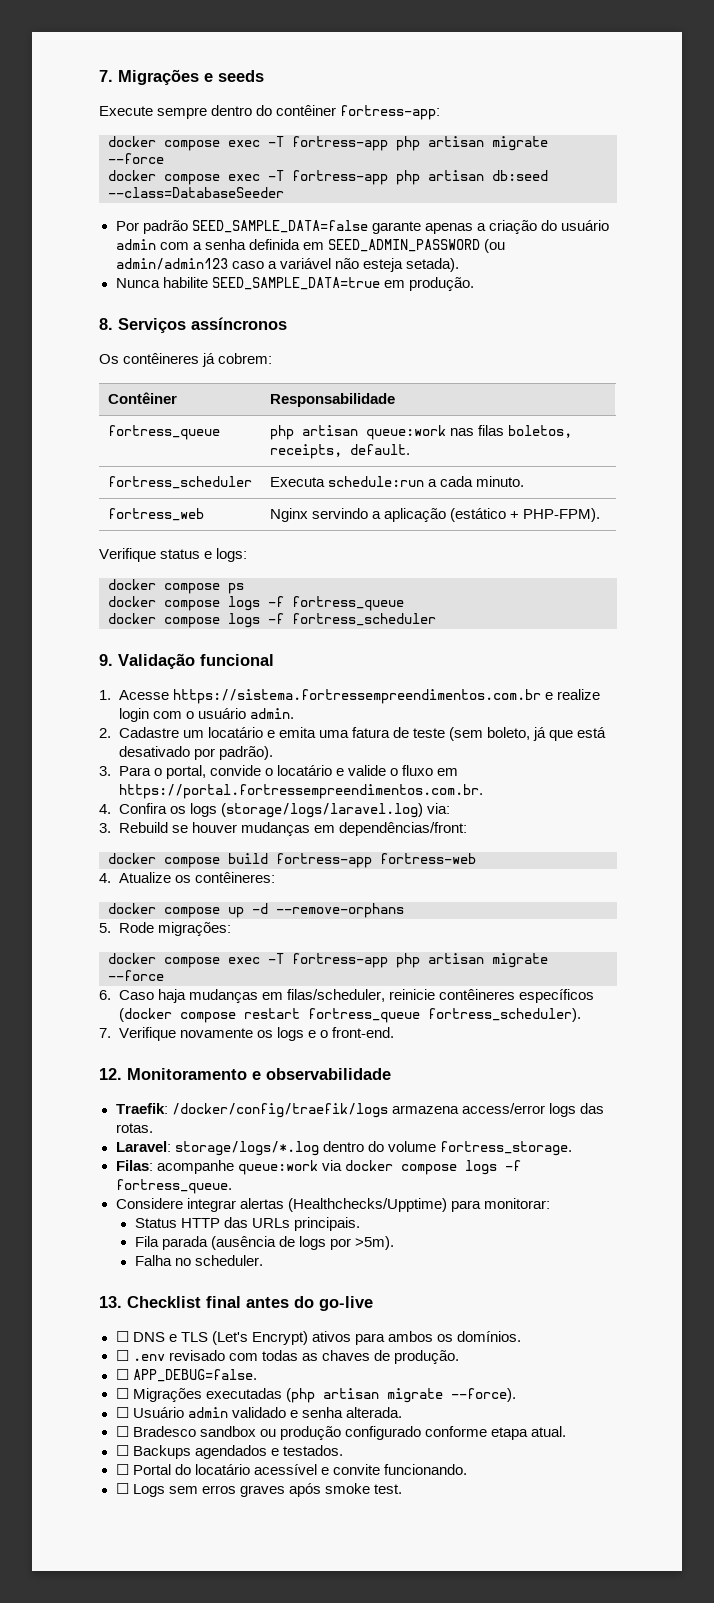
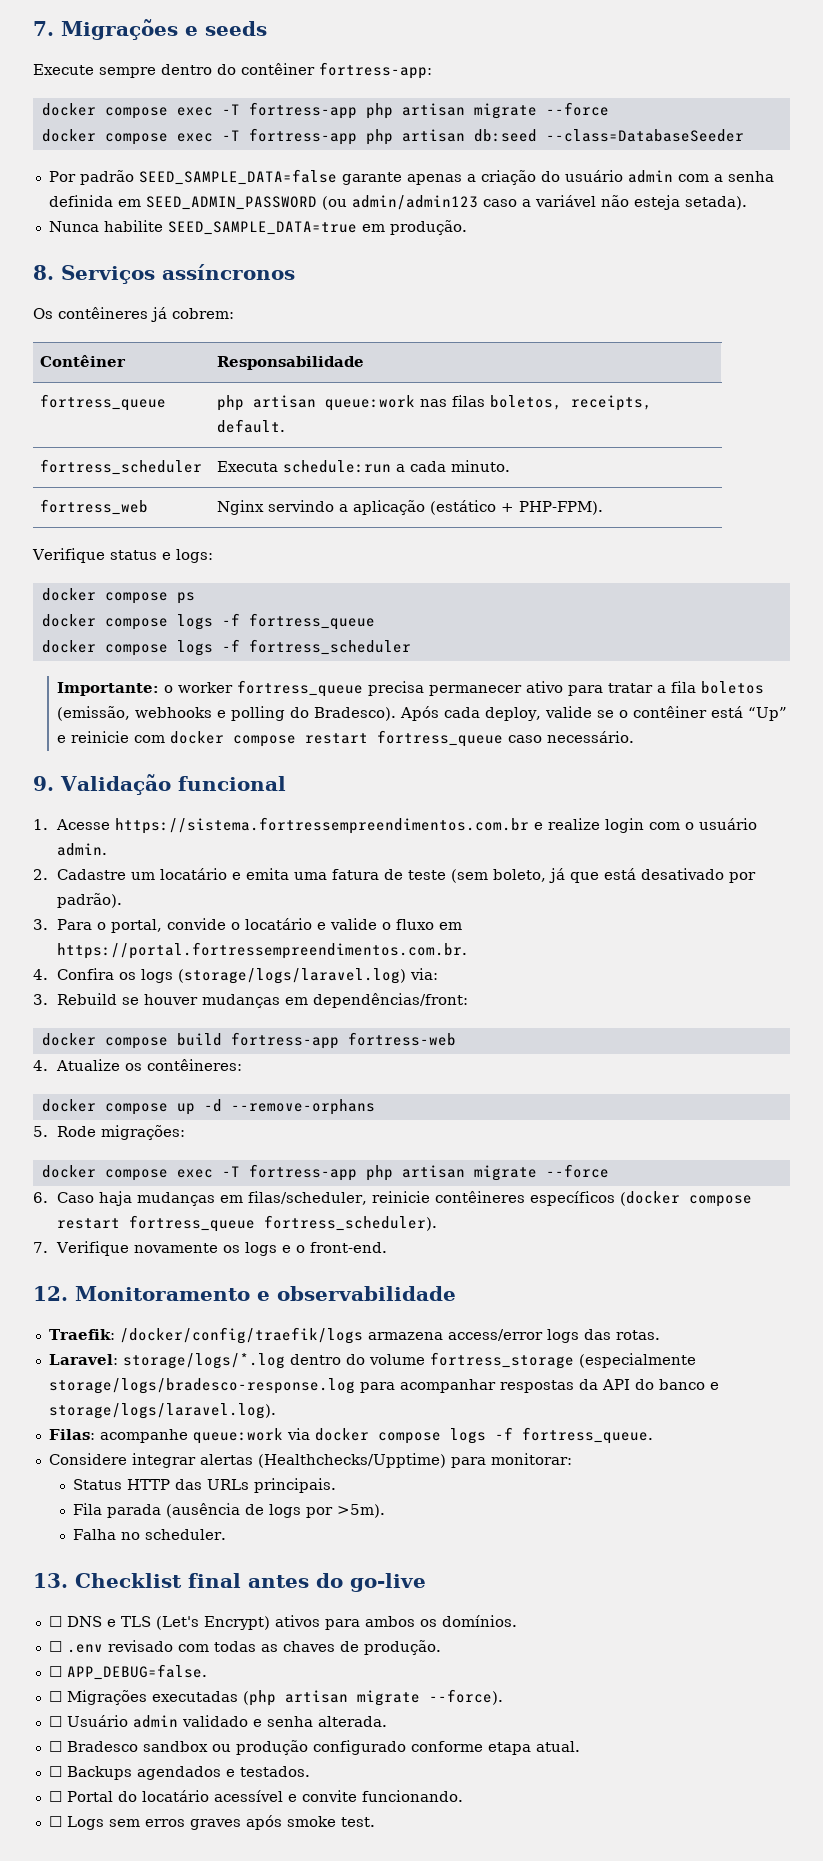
+ Importante: o worker fortress_queue precisa permanecer ativo para tratar a fila boletos (emissão, webhooks e polling do Bradesco). Após cada deploy, valide se o contêiner está “Up” e reinicie com docker compose restart fortress_queue caso necessário.
- Laravel: storage/logs/*.log dentro do volume fortress_storage.
+ Laravel: storage/logs/*.log dentro do volume fortress_storage (especialmente storage/logs/bradesco-response.log para acompanhar respostas da API do banco e storage/logs/laravel.log).

